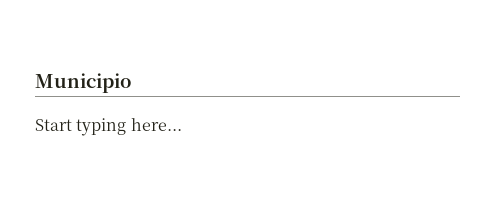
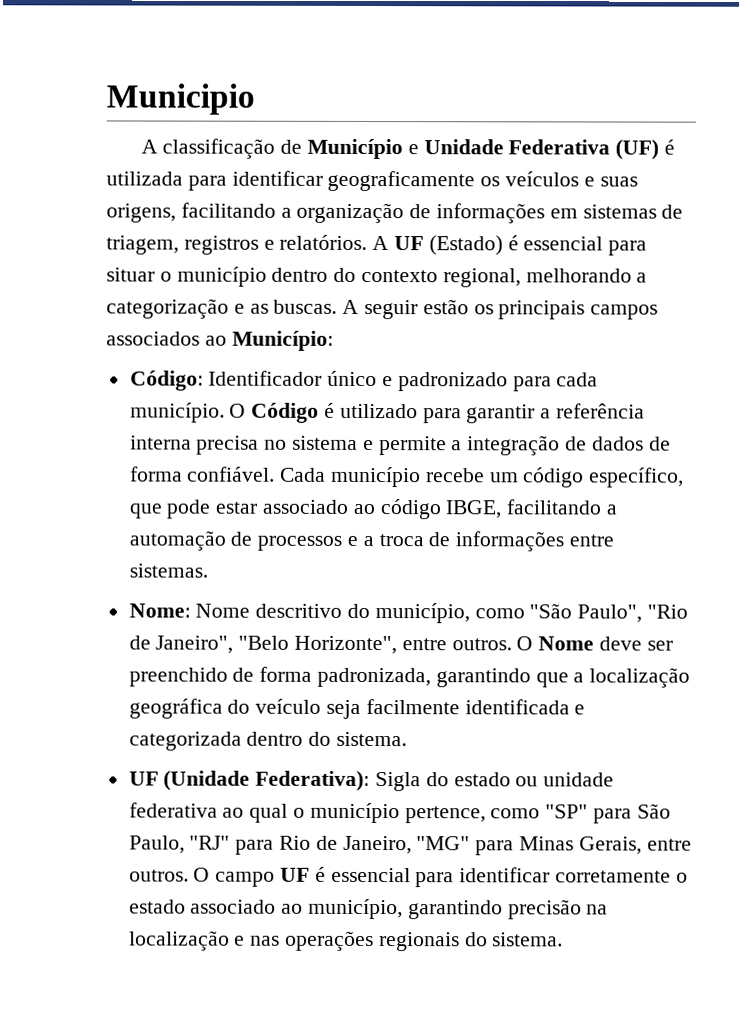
- Start typing here...
+ A classificação de Município e Unidade Federativa (UF) é utilizada para identificar geograficamente os veículos e suas origens, facilitando a organização de informações em sistemas de triagem, registros e relatórios. A UF (Estado) é essencial para situar o município dentro do contexto regional, melhorando a categorização e as buscas. A seguir estão os principais campos associados ao Município:
+ Código: Identificador único e padronizado para cada município. O Código é utilizado para garantir a referência interna precisa no sistema e permite a integração de dados de forma confiável. Cada município recebe um código específico, que pode estar associado ao código IBGE, facilitando a automação de processos e a troca de informações entre sistemas.
+ Nome: Nome descritivo do município, como "São Paulo", "Rio de Janeiro", "Belo Horizonte", entre outros. O Nome deve ser preenchido de forma padronizada, garantindo que a localização geográfica do veículo seja facilmente identificada e categorizada dentro do sistema.
+ UF (Unidade Federativa): Sigla do estado ou unidade federativa ao qual o município pertence, como "SP" para São Paulo, "RJ" para Rio de Janeiro, "MG" para Minas Gerais, entre outros. O campo UF é essencial para identificar corretamente o estado associado ao município, garantindo precisão na localização e nas operações regionais do sistema.

